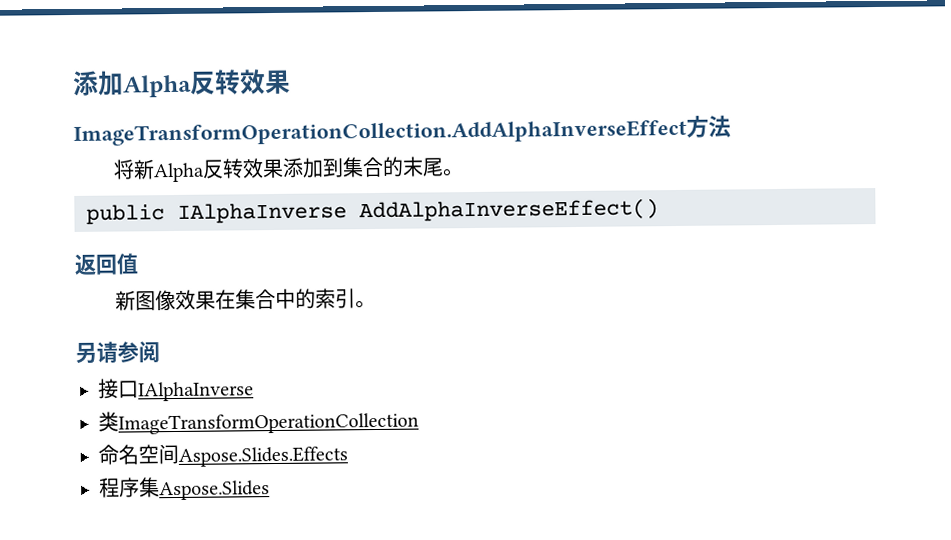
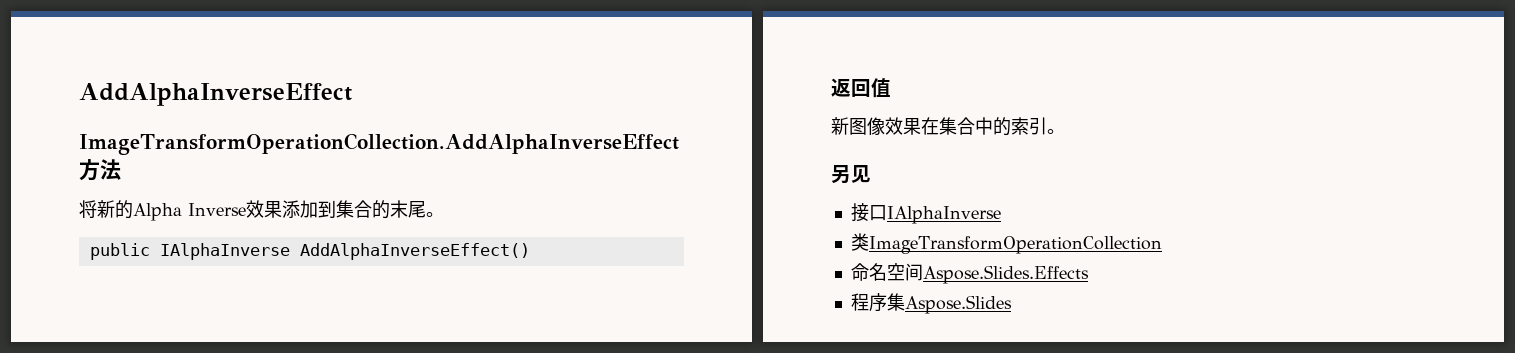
- 添加Alpha反转效果
+ AddAlphaInverseEffect
- 将新Alpha反转效果添加到集合的末尾。
+ 将新的Alpha Inverse效果添加到集合的末尾。
- 另请参阅
+ 另见

